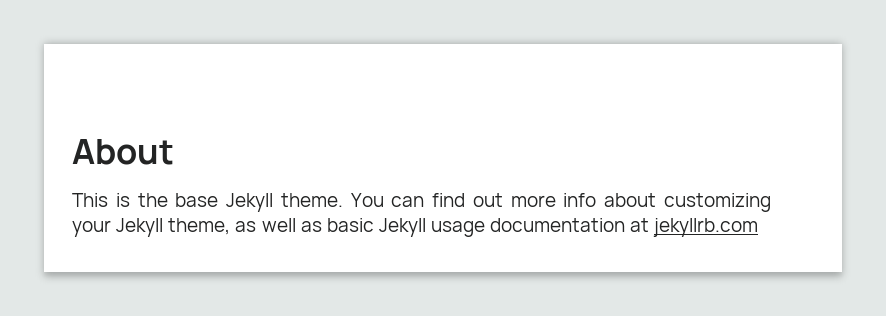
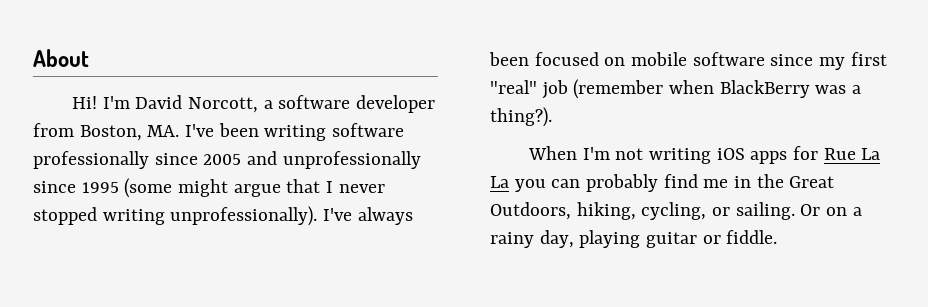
- This is the base Jekyll theme. You can find out more info about customizing your Jekyll theme, as well as basic Jekyll usage documentation at jekyllrb.com
+ Hi! I'm David Norcott, a software developer from Boston, MA. I've been writing software professionally since 2005 and unprofessionally since 1995 (some might argue that I never stopped writing unprofessionally). I've always been focused on mobile software since my first "real" job (remember when BlackBerry was a thing?).
+ When I'm not writing iOS apps for Rue La La you can probably find me in the Great Outdoors, hiking, cycling, or sailing. Or on a rainy day, playing guitar or fiddle.

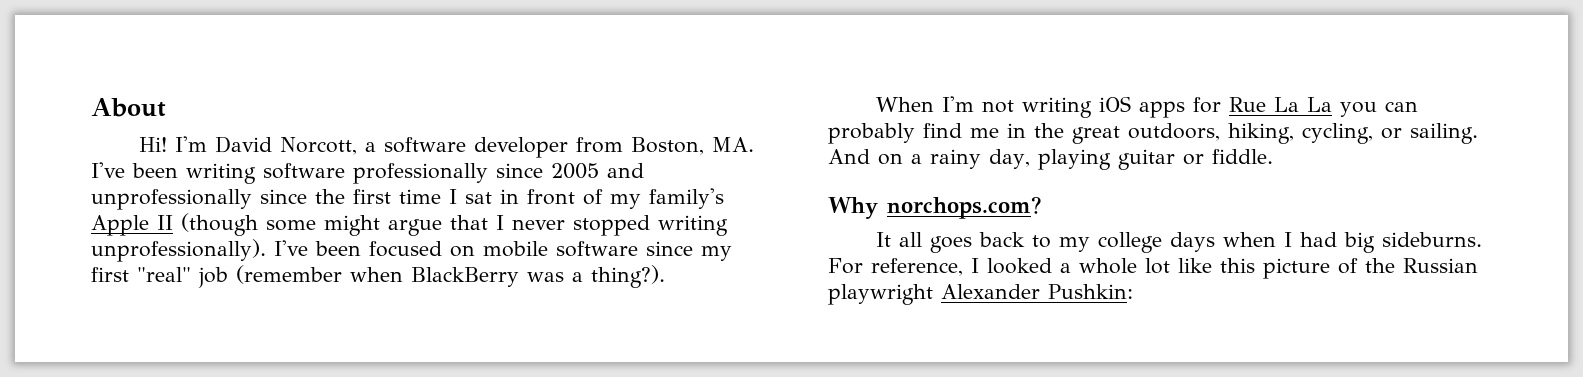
- I'm David Norcott, a software developer from Boston, MA. I've been writing software professionally since 2005 and unprofessionally since 1995 (some might argue that I never stopped writing unprofessionally).
+ I'm David Norcott, a software developer from Boston, MA. I've been writing software professionally since 2005 and unprofessionally since the first time I sat in front of my family's Apple II (though some might argue that I never stopped writing unprofessionally).
- I've always been focused on mobile software since my first "real" job (remember when BlackBerry was a thing?).
+ I've been focused on mobile software since my first "real" job (remember when BlackBerry was a thing?).
- When I'm not writing iOS apps for Rue La La you can probably find me in the Great Outdoors, hiking, cycling, or sailing.
+ When I'm not writing iOS apps for Rue La La you can probably find me in the great outdoors, hiking, cycling, or sailing.
- Or on a rainy day, playing guitar or fiddle.
+ And on a rainy day, playing guitar or fiddle.
+ Why norchops.com?
+ It all goes back to my college days when I had big sideburns. For reference, I looked a whole lot like this picture of the Russian playwright Alexander Pushkin:

